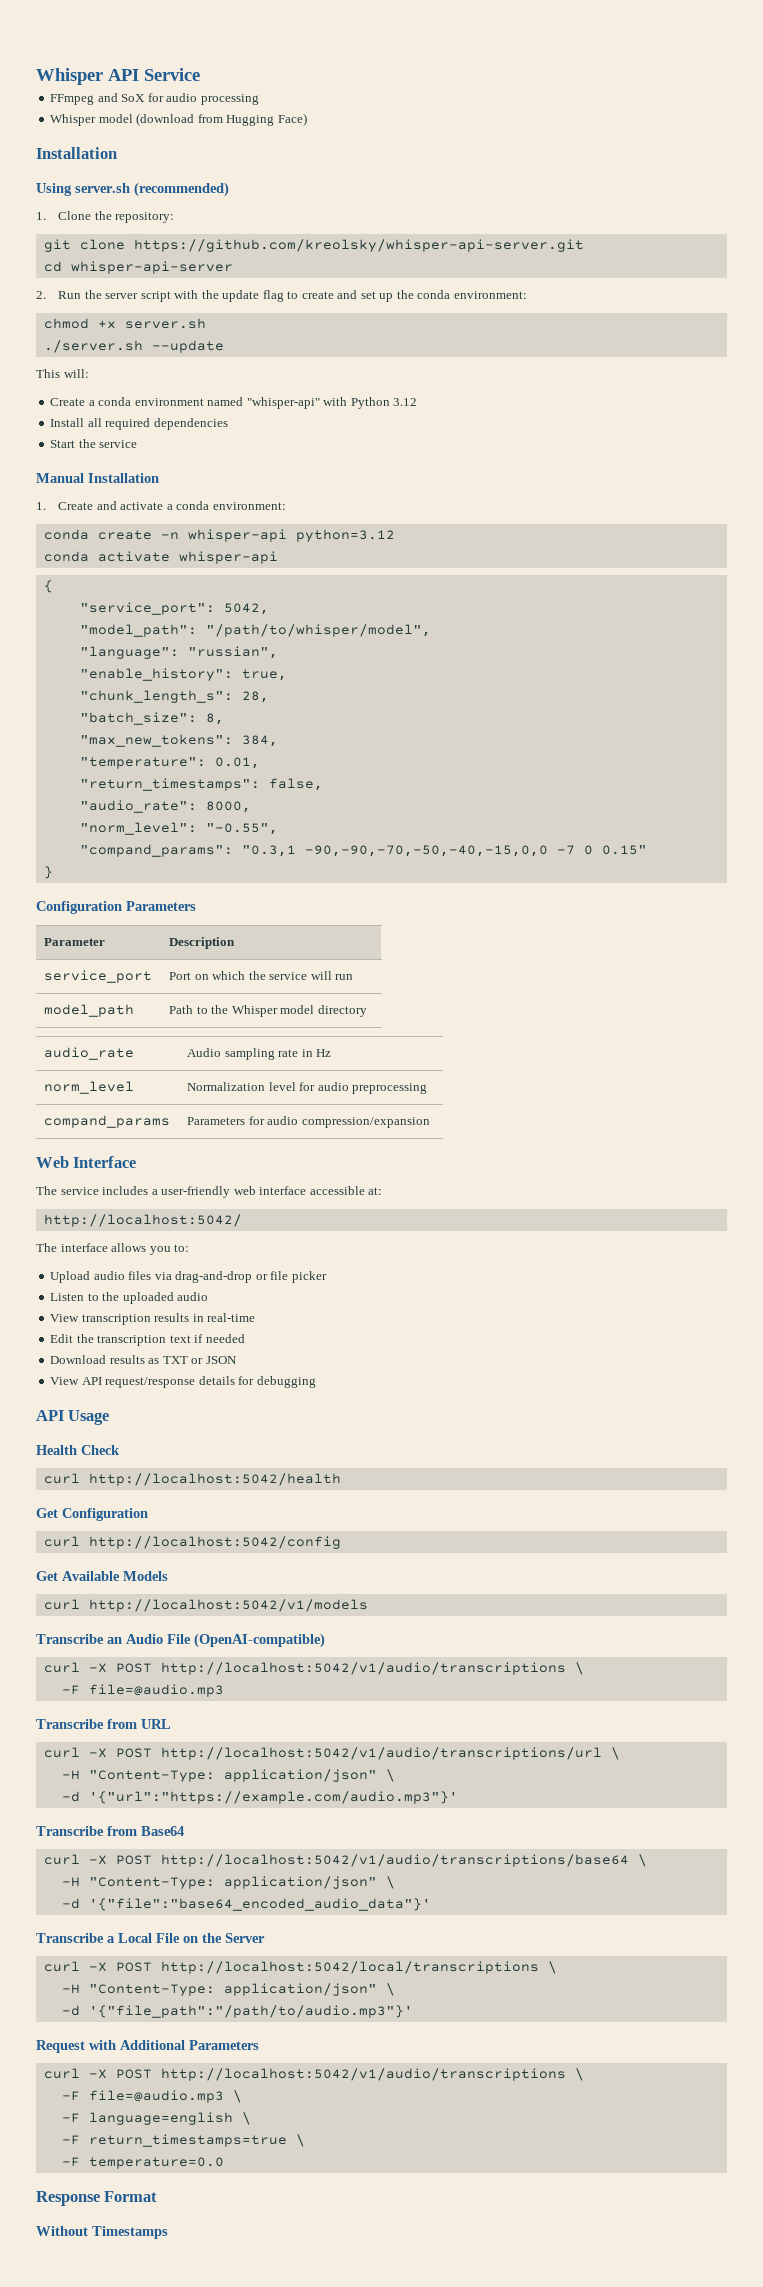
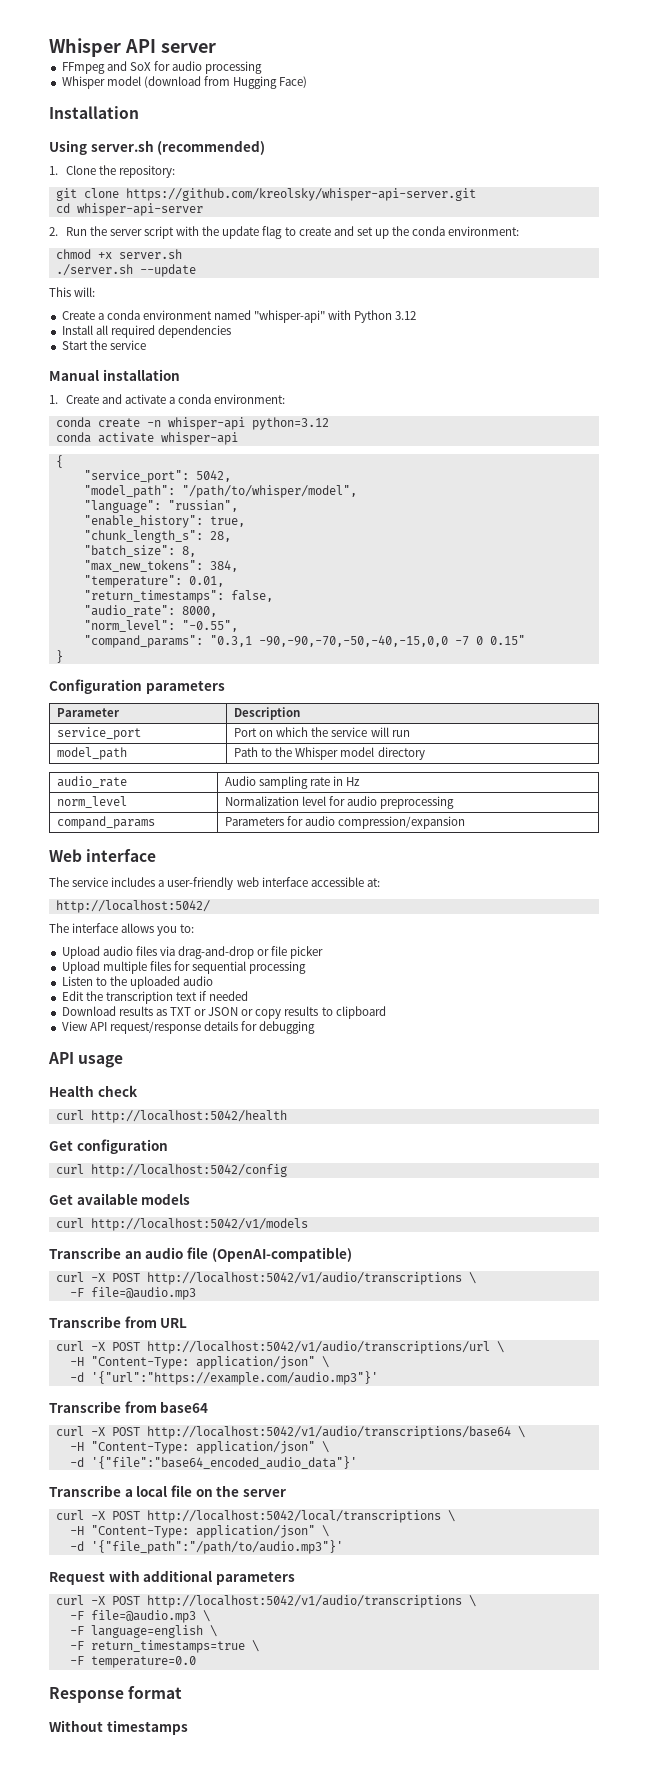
- Whisper API Service
+ Whisper API server
- Manual Installation
+ Manual installation
- Configuration Parameters
+ Configuration parameters
- Web Interface
+ Web interface
+ Upload multiple files for sequential processing
- View transcription results in real-time
- Download results as TXT or JSON
+ Download results as TXT or JSON or copy results to clipboard
- API Usage
+ API usage
- Health Check
+ Health check
- Get Configuration
+ Get configuration
- Get Available Models
+ Get available models
- Transcribe an Audio File (OpenAI-compatible)
+ Transcribe an audio file (OpenAI-compatible)
- Transcribe from Base64
+ Transcribe from base64
- Transcribe a Local File on the Server
+ Transcribe a local file on the server
- Request with Additional Parameters
+ Request with additional parameters
- Response Format
+ Response format
- Without Timestamps
+ Without timestamps

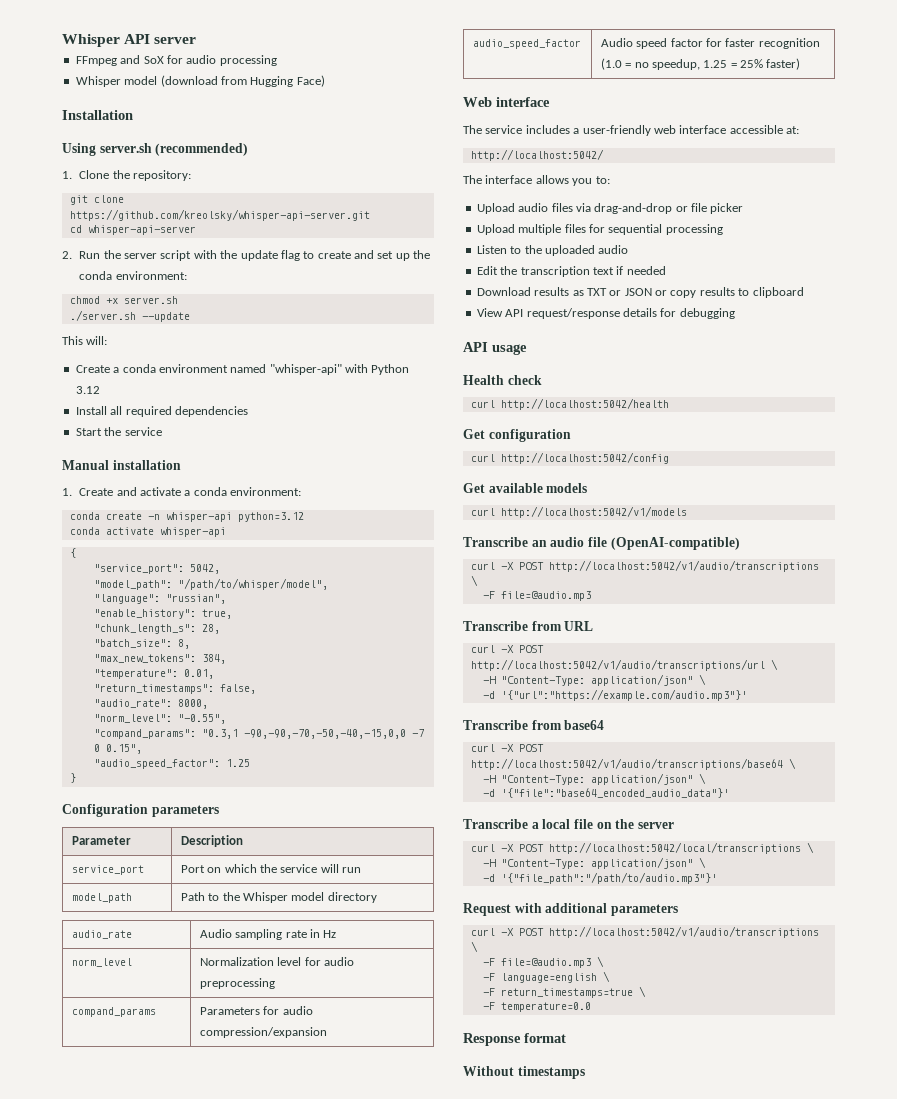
- "compand_params": "0.3,1 -90,-90,-70,-50,-40,-15,0,0 -7 0 0.15"
+ "compand_params": "0.3,1 -90,-90,-70,-50,-40,-15,0,0 -7 0 0.15",
+ "audio_speed_factor": 1.25
+ audio_speed_factor | Audio speed factor for faster recognition (1.0 = no speedup, 1.25 = 25% faster)

